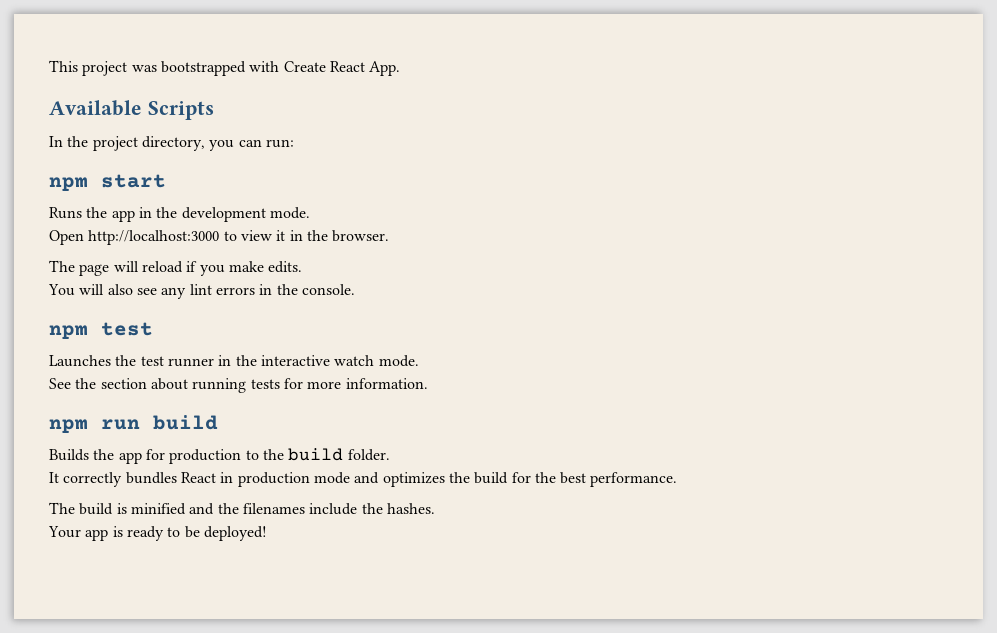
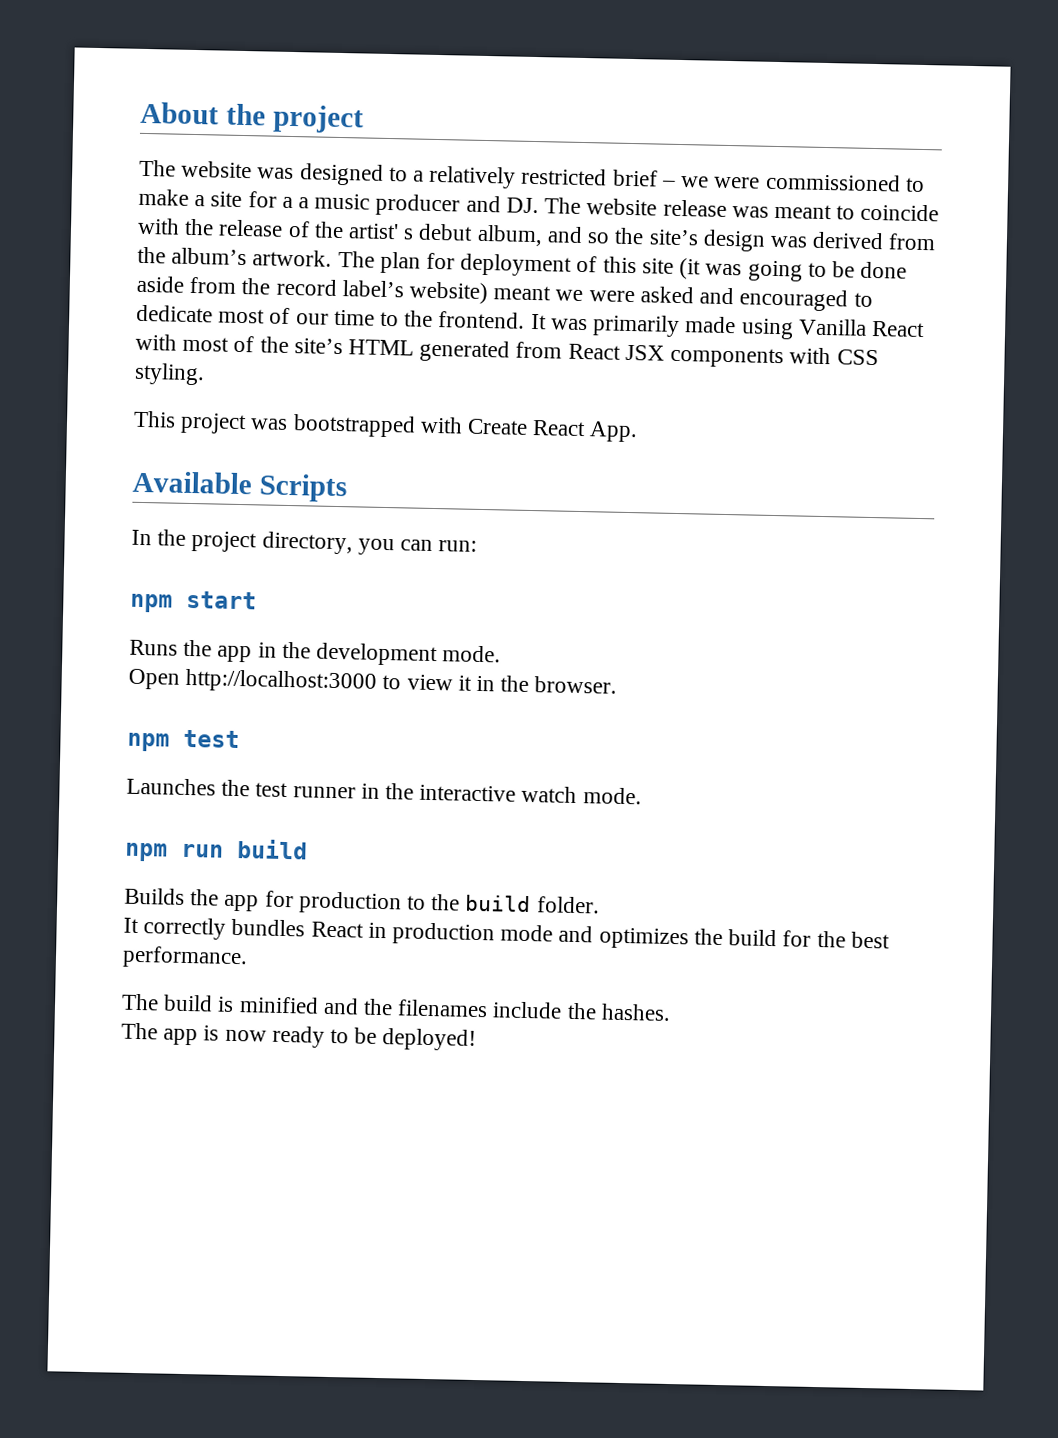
+ About the project
+ The website was designed to a relatively restricted brief – we were commissioned to make a site for a a music producer and DJ. The website release was meant to coincide with the release of the artist' s debut album, and so the site’s design was derived from the album’s artwork. The plan for deployment of this site (it was going to be done aside from the record label’s website) meant we were asked and encouraged to dedicate most of our time to the frontend. It was primarily made using Vanilla React with most of the site’s HTML generated from React JSX components with CSS styling.
- The page will reload if you make edits.
- You will also see any lint errors in the console.
- See the section about running tests for more information.
- Your app is ready to be deployed!
+ The app is now ready to be deployed!

